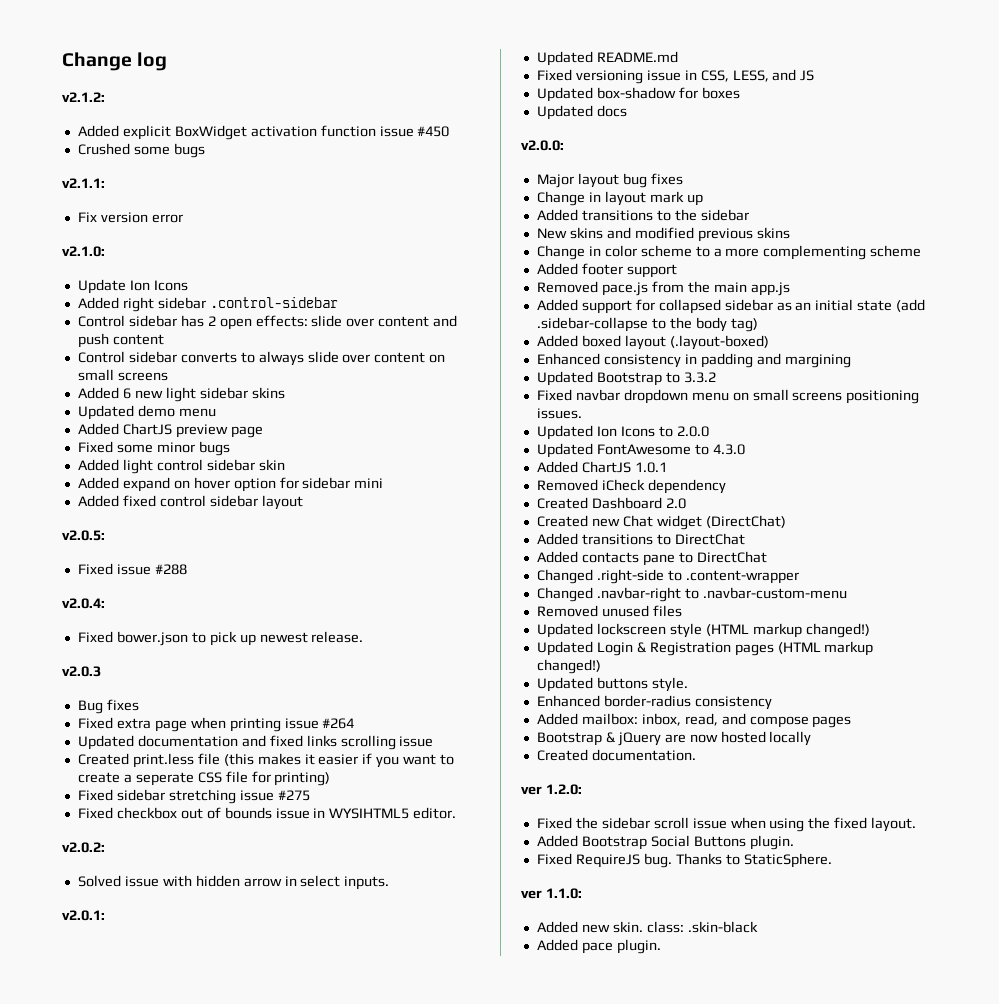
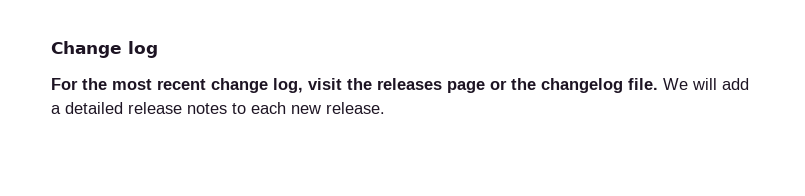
- v2.1.2:
- Added explicit BoxWidget activation function issue #450
- Crushed some bugs
- v2.1.1:
- Fix version error
- v2.1.0:
- Update Ion Icons
- Added right sidebar .control-sidebar
- Control sidebar has 2 open effects: slide over content and push content
- Control sidebar converts to always slide over content on small screens
- Added 6 new light sidebar skins
- Updated demo menu
- Added ChartJS preview page
- Fixed some minor bugs
- Added light control sidebar skin
- Added expand on hover option for sidebar mini
- Added fixed control sidebar layout
- v2.0.5:
- Fixed issue #288
- v2.0.4:
- Fixed bower.json to pick up newest release.
- v2.0.3
- Bug fixes
- Fixed extra page when printing issue #264
- Updated documentation and fixed links scrolling issue
- Created print.less file (this makes it easier if you want to create a seperate CSS file for printing)
- Fixed sidebar stretching issue #275
- Fixed checkbox out of bounds issue in WYSIHTML5 editor.
- v2.0.2:
- Solved issue with hidden arrow in select inputs.
- v2.0.1:
- Updated README.md
- Fixed versioning issue in CSS, LESS, and JS
- Updated box-shadow for boxes
- Updated docs
- v2.0.0:
- Major layout bug fixes
- Change in layout mark up
- Added transitions to the sidebar
- New skins and modified previous skins
- Change in color scheme to a more complementing scheme
- Added footer support
- Removed pace.js from the main app.js
- Added support for collapsed sidebar as an initial state (add .sidebar-collapse to the body tag)
- Added boxed layout (.layout-boxed)
- Enhanced consistency in padding and margining
- Updated Bootstrap to 3.3.2
- Fixed navbar dropdown menu on small screens positioning issues.
- Updated Ion Icons to 2.0.0
- Updated FontAwesome to 4.3.0
- Added ChartJS 1.0.1
- Removed iCheck dependency
- Created Dashboard 2.0
- Created new Chat widget (DirectChat)
- Added transitions to DirectChat
- Added contacts pane to DirectChat
- Changed .right-side to .content-wrapper
- Changed .navbar-right to .navbar-custom-menu
- Removed unused files
- Updated lockscreen style (HTML markup changed!)
- Updated Login & Registration pages (HTML markup changed!)
- Updated buttons style.
- Enhanced border-radius consistency
- Added mailbox: inbox, read, and compose pages
- Bootstrap & jQuery are now hosted locally
- Created documentation.
- ver 1.2.0:
- Fixed the sidebar scroll issue when using the fixed layout.
- Added Bootstrap Social Buttons plugin.
- Fixed RequireJS bug. Thanks to StaticSphere.
- ver 1.1.0:
- Added new skin. class: .skin-black
- Added pace plugin.
+ For the most recent change log, visit the releases page or the changelog file. We will add a detailed release notes to each new release.

